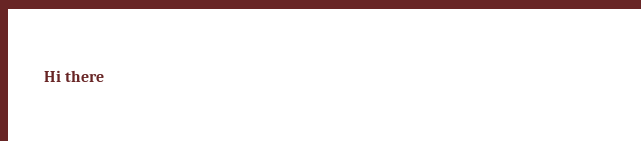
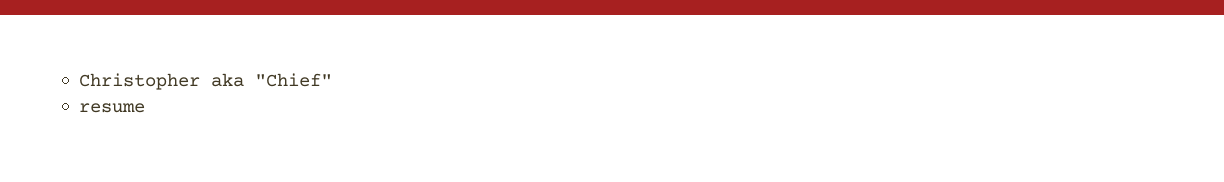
- Hi there
+ Christopher aka "Chief"
+ resume

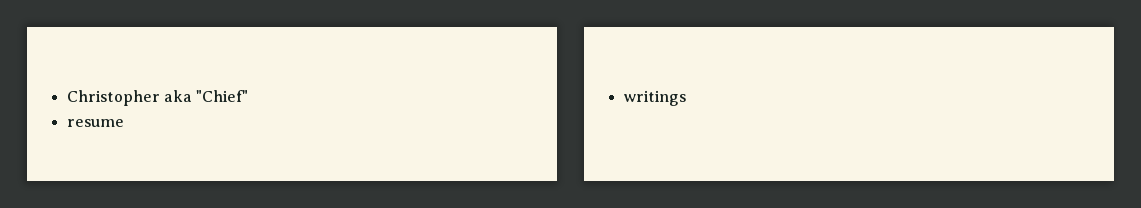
+ writings

